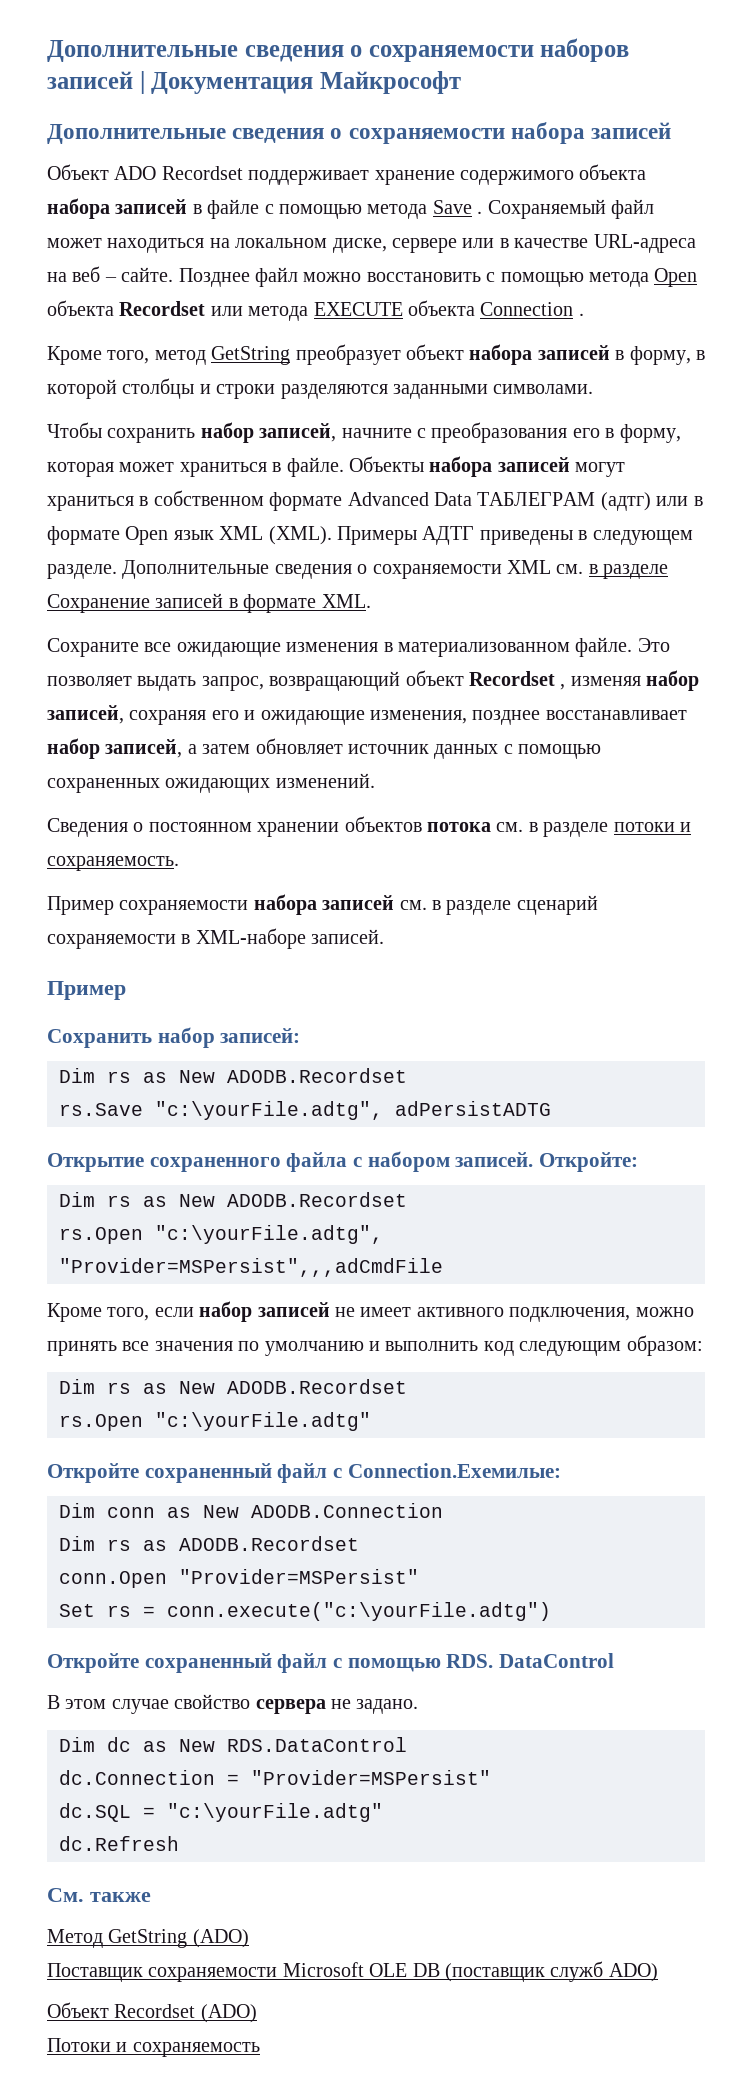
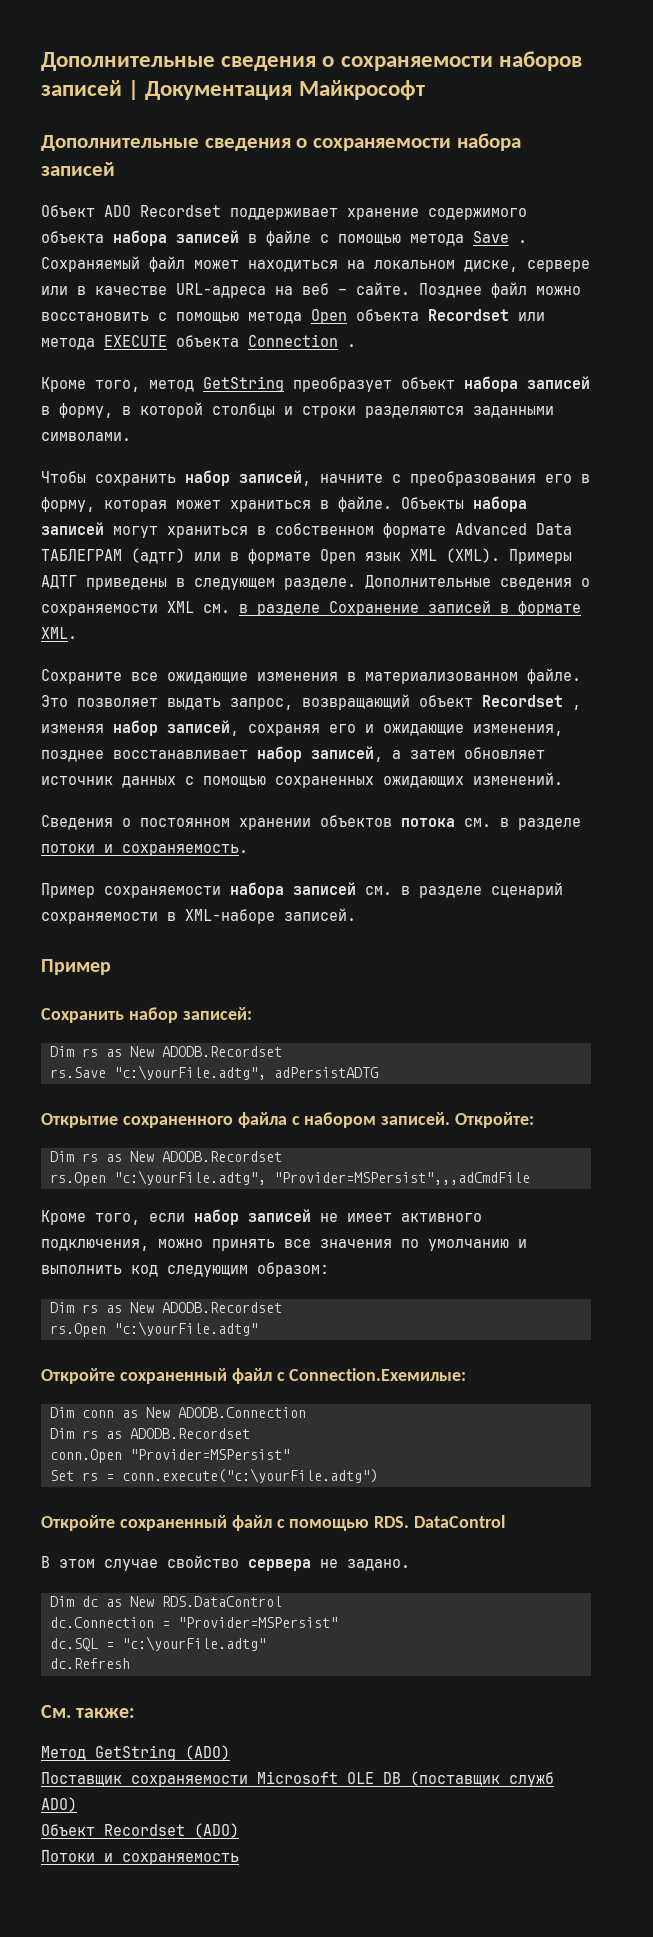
- См. также
+ См. также:

